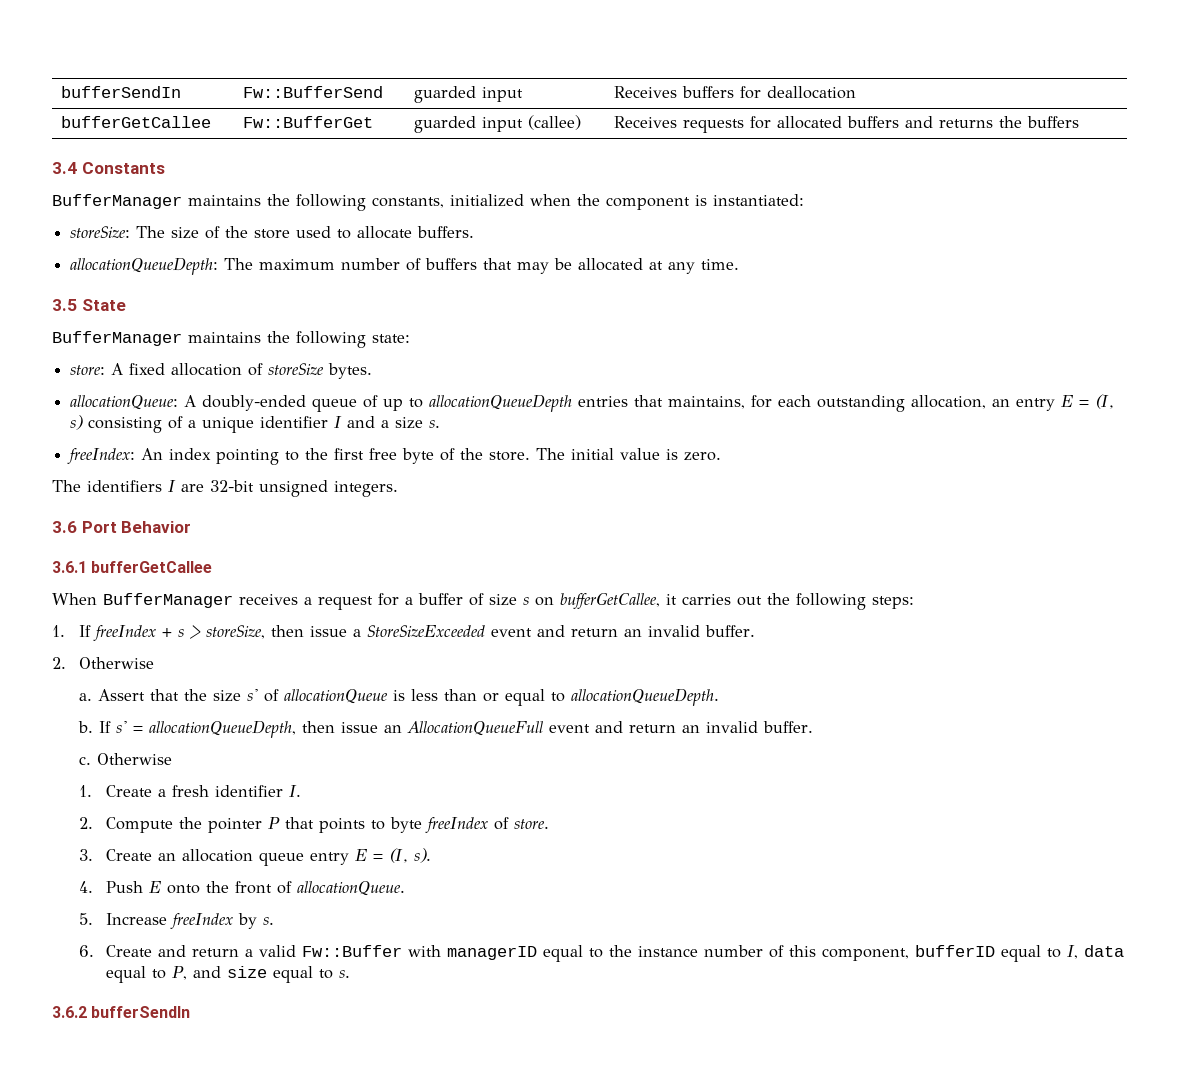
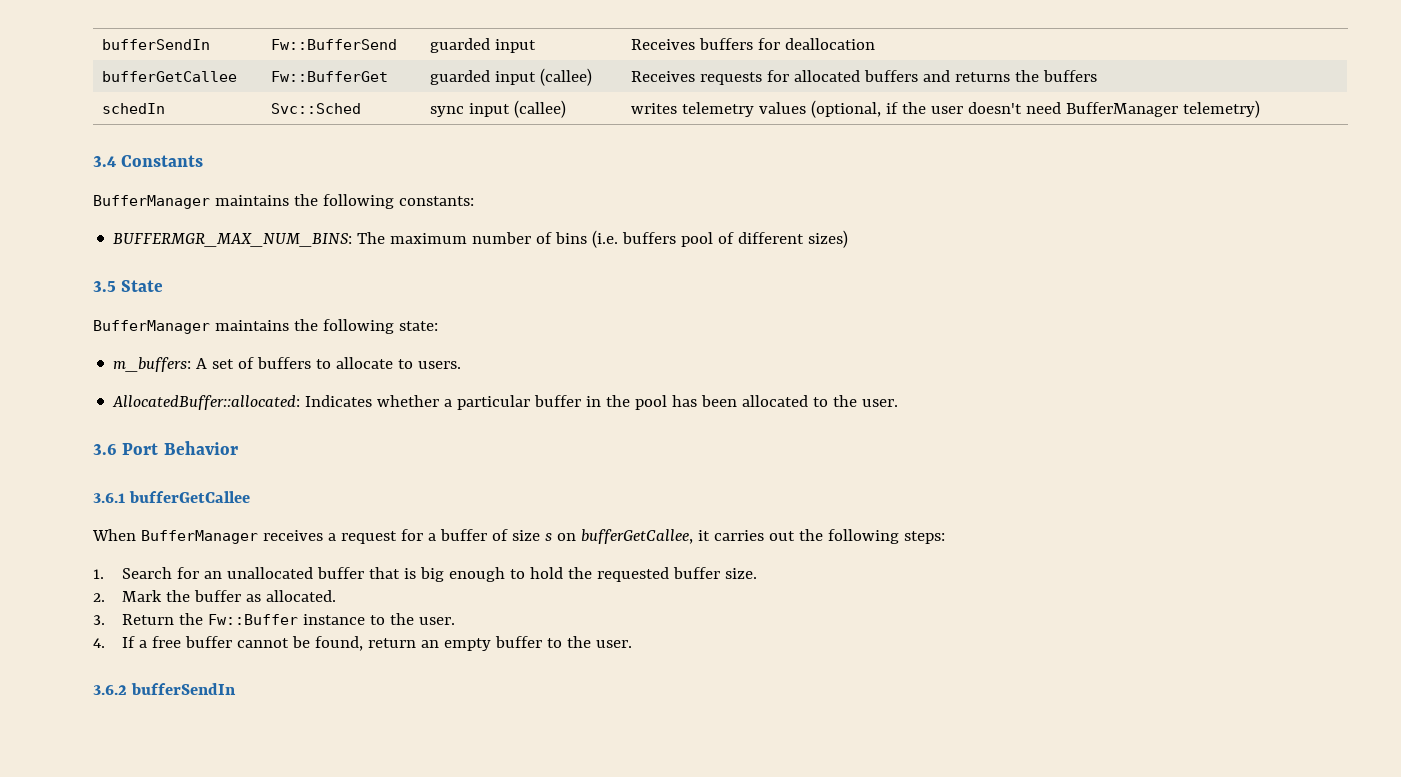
+ schedIn | Svc::Sched | sync input (callee) | writes telemetry values (optional, if the user doesn't need BufferManager telemetry)
- BufferManager maintains the following constants, initialized when the component is instantiated:
- storeSize: The size of the store used to allocate buffers.
- allocationQueueDepth: The maximum number of buffers that may be allocated at any time.
+ BufferManager maintains the following constants:
+ BUFFERMGR_MAX_NUM_BINS: The maximum number of bins (i.e. buffers pool of different sizes)
- store: A fixed allocation of storeSize bytes.
- allocationQueue: A doubly-ended queue of up to allocationQueueDepth entries that maintains, for each outstanding allocation, an entry E = (I, s) consisting of a unique identifier I and a size s.
- freeIndex: An index pointing to the first free byte of the store. The initial value is zero.
- The identifiers I are 32-bit unsigned integers.
+ m_buffers: A set of buffers to allocate to users.
+ AllocatedBuffer::allocated: Indicates whether a particular buffer in the pool has been allocated to the user.
- 1. If freeIndex + s > storeSize, then issue a StoreSizeExceeded event and return an invalid buffer.
- 2. Otherwise
- a. Assert that the size s' of allocationQueue is less than or equal to allocationQueueDepth.
- b. If s' = allocationQueueDepth, then issue an AllocationQueueFull event and return an invalid buffer.
- c. Otherwise
- 1. Create a fresh identifier I.
- 2. Compute the pointer P that points to byte freeIndex of store.
- 3. Create an allocation queue entry E = (I, s).
- 4. Push E onto the front of allocationQueue.
- 5. Increase freeIndex by s.
- 6. Create and return a valid Fw::Buffer with managerID equal to the instance number of this component, bufferID equal to I, data equal to P, and size equal to s.
+ 1. Search for an unallocated buffer that is big enough to hold the requested buffer size.
+ 2. Mark the buffer as allocated.
+ 3. Return the Fw::Buffer instance to the user.
+ 4. If a free buffer cannot be found, return an empty buffer to the user.

